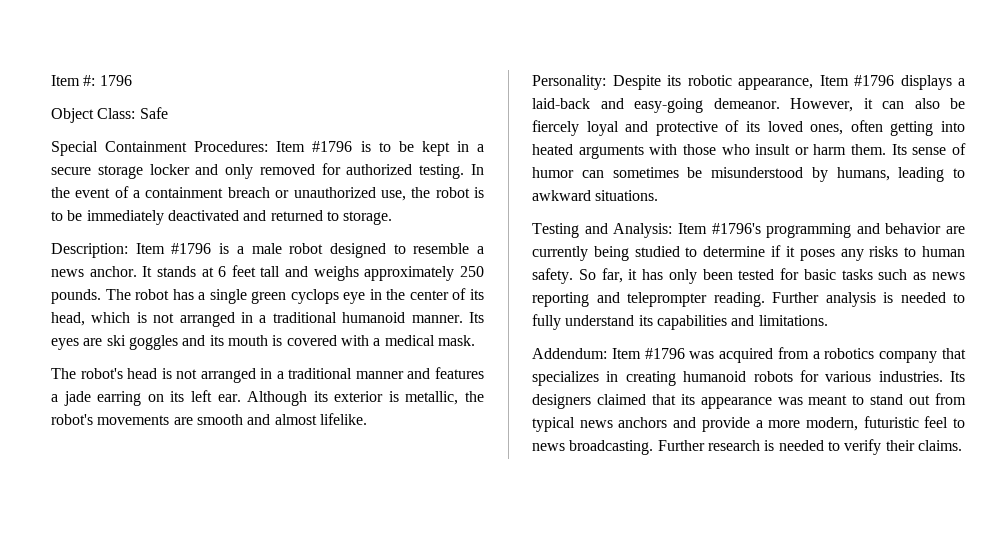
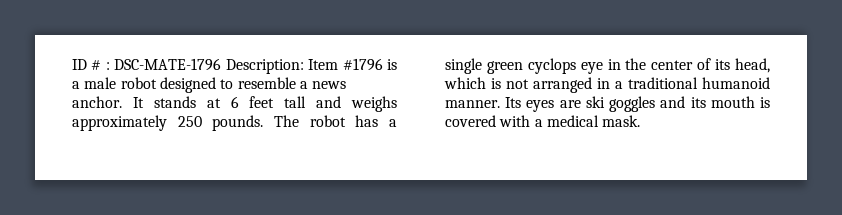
- Item #: 1796
- Object Class: Safe
- Special Containment Procedures: Item #1796 is to be kept in a secure storage locker and only removed for authorized testing. In the event of a containment breach or unauthorized use, the robot is to be immediately deactivated and returned to storage.
- Description: Item #1796 is a male robot designed to resemble a news anchor.
+ ID # : DSC-MATE-1796 Description: Item #1796 is a male robot designed to resemble a news anchor.
- The robot's head is not arranged in a traditional manner and features a jade earring on its left ear. Although its exterior is metallic, the robot's movements are smooth and almost lifelike.
- Personality: Despite its robotic appearance, Item #1796 displays a laid-back and easy-going demeanor. However, it can also be fiercely loyal and protective of its loved ones, often getting into heated arguments with those who insult or harm them. Its sense of humor can sometimes be misunderstood by humans, leading to awkward situations.
- Testing and Analysis: Item #1796's programming and behavior are currently being studied to determine if it poses any risks to human safety. So far, it has only been tested for basic tasks such as news reporting and teleprompter reading. Further analysis is needed to fully understand its capabilities and limitations.
- Addendum: Item #1796 was acquired from a robotics company that specializes in creating humanoid robots for various industries. Its designers claimed that its appearance was meant to stand out from typical news anchors and provide a more modern, futuristic feel to news broadcasting. Further research is needed to verify their claims.

